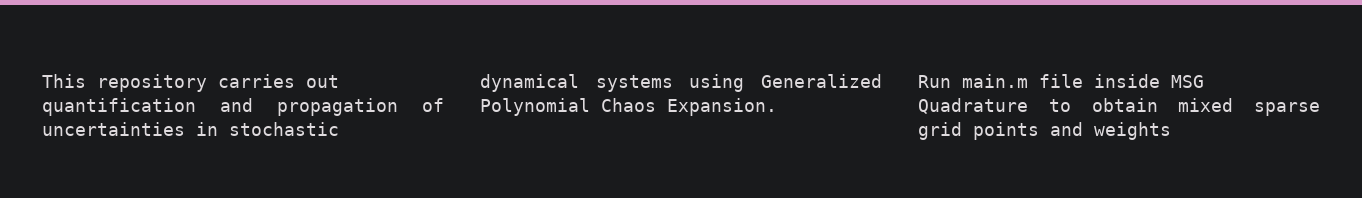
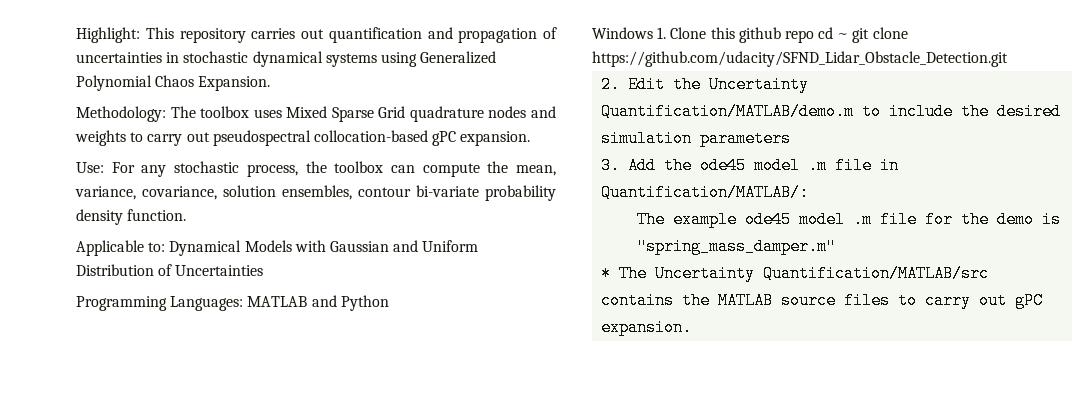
- This repository carries out quantification and propagation of uncertainties in stochastic dynamical systems using Generalized Polynomial Chaos Expansion.
+ Highlight: This repository carries out quantification and propagation of uncertainties in stochastic dynamical systems using Generalized Polynomial Chaos Expansion.
- Run main.m file inside MSG Quadrature to obtain mixed sparse grid points and weights
+ Methodology: The toolbox uses Mixed Sparse Grid quadrature nodes and weights to carry out pseudospectral collocation-based gPC expansion.
+ Use: For any stochastic process, the toolbox can compute the mean, variance, covariance, solution ensembles, contour bi-variate probability density function.
+ Applicable to: Dynamical Models with Gaussian and Uniform Distribution of Uncertainties
+ Programming Languages: MATLAB and Python
+ Windows 1. Clone this github repo cd ~ git clone https://github.com/udacity/SFND_Lidar_Obstacle_Detection.git
+ 2. Edit the Uncertainty Quantification/MATLAB/demo.m to include the desired simulation parameters
+ 3. Add the ode45 model .m file in Quantification/MATLAB/:
+ The example ode45 model .m file for the demo is "spring_mass_damper.m"
+ * The Uncertainty Quantification/MATLAB/src contains the MATLAB source files to carry out gPC expansion.

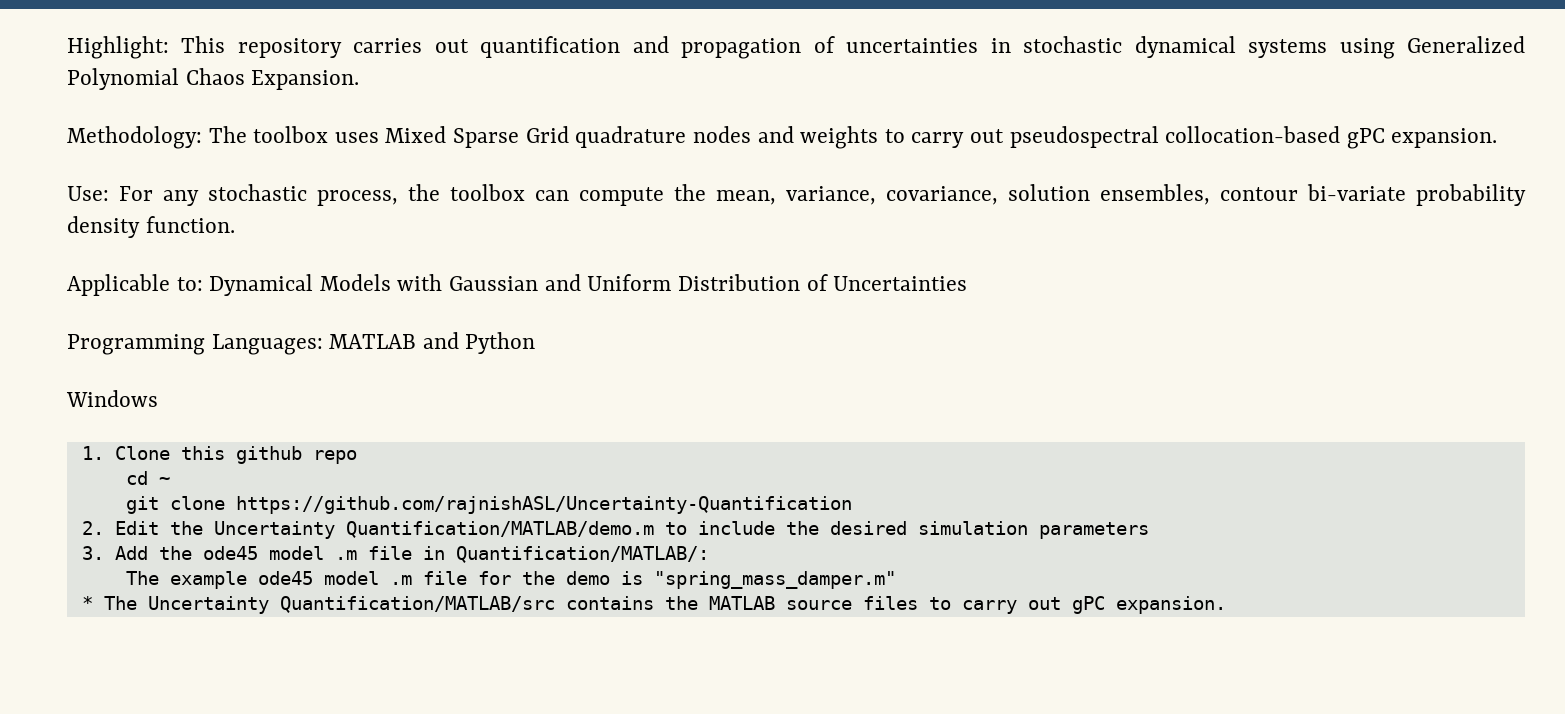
- Windows 1. Clone this github repo cd ~ git clone https://github.com/udacity/SFND_Lidar_Obstacle_Detection.git
+ Windows
+ 1. Clone this github repo
+ cd ~
+ git clone https://github.com/rajnishASL/Uncertainty-Quantification

